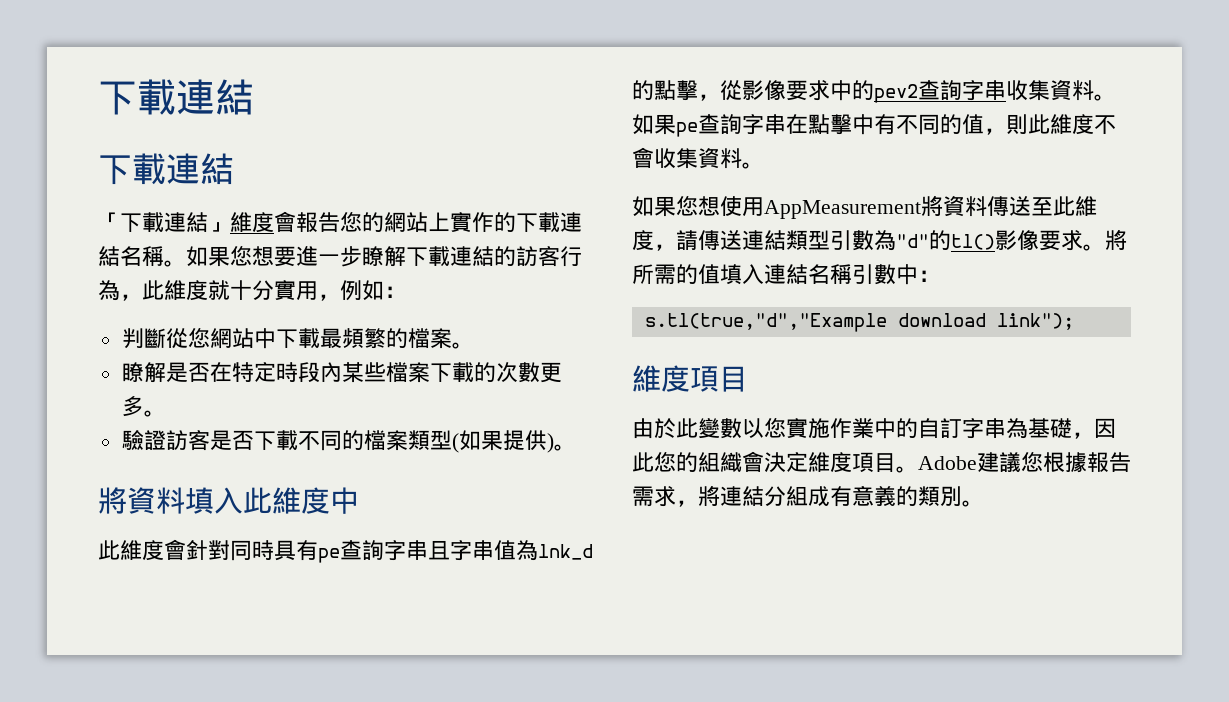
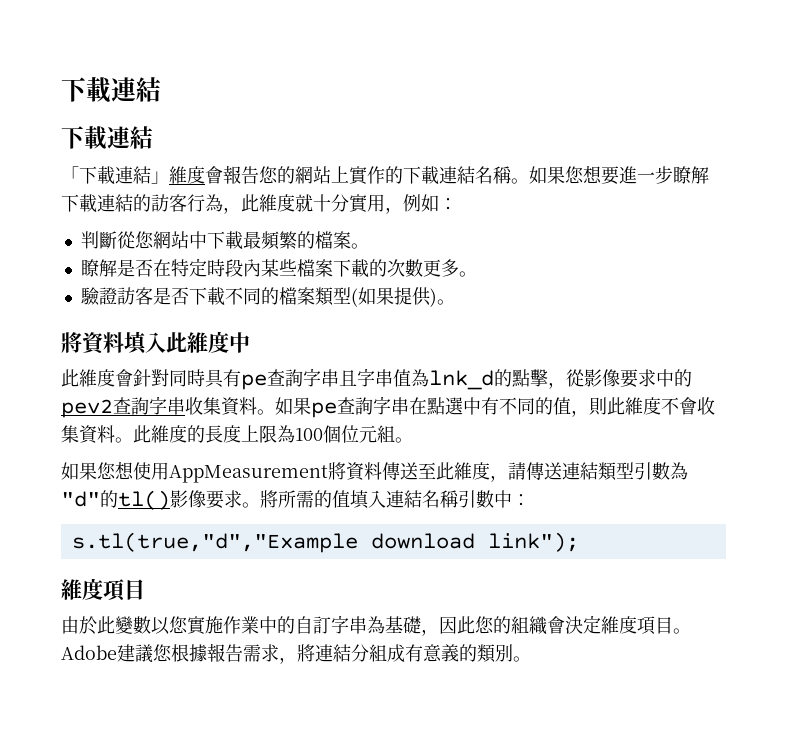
- 如果pe查詢字串在點擊中有不同的值，則此維度不會收集資料。
+ 如果pe查詢字串在點選中有不同的值，則此維度不會收集資料。此維度的長度上限為100個位元組。

